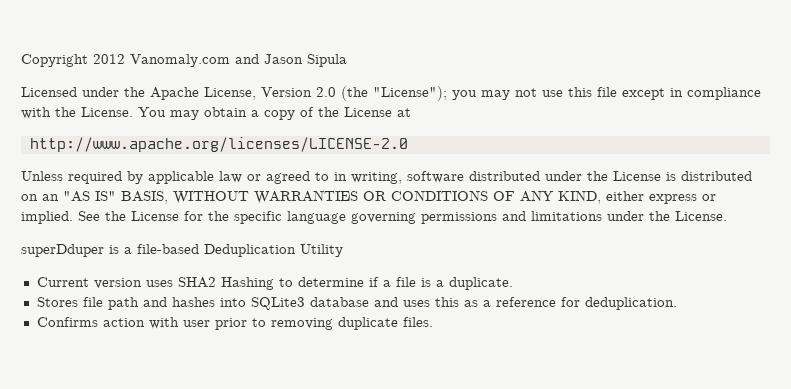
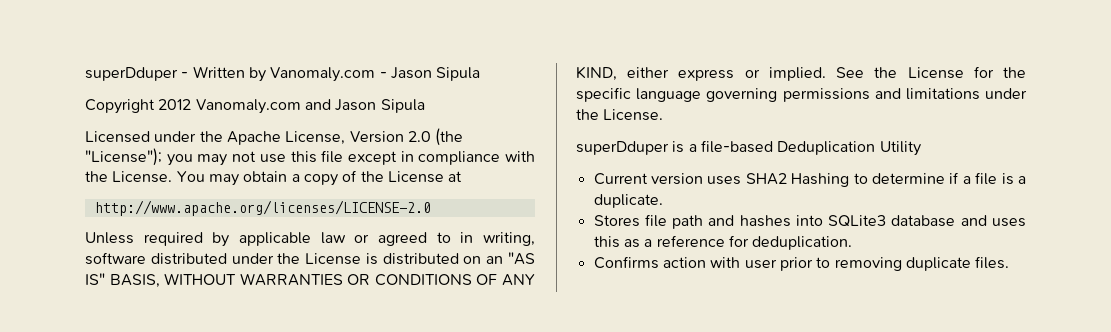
+ superDduper - Written by Vanomaly.com - Jason Sipula

